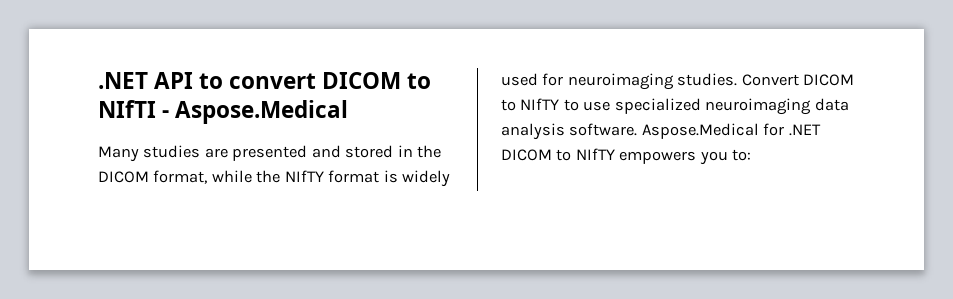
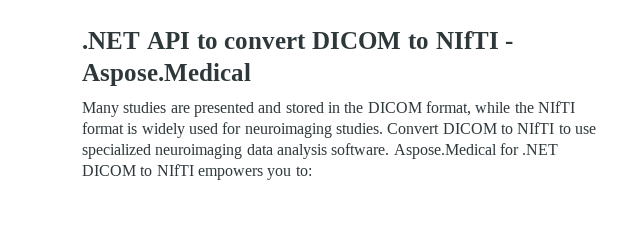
- Many studies are presented and stored in the DICOM format, while the NIfTY format is widely used for neuroimaging studies.
+ Many studies are presented and stored in the DICOM format, while the NIfTI format is widely used for neuroimaging studies.
- Convert DICOM to NIfTY to use specialized neuroimaging data analysis software.
+ Convert DICOM to NIfTI to use specialized neuroimaging data analysis software.
- Aspose.Medical for .NET DICOM to NIfTY empowers you to:
+ Aspose.Medical for .NET DICOM to NIfTI empowers you to:

